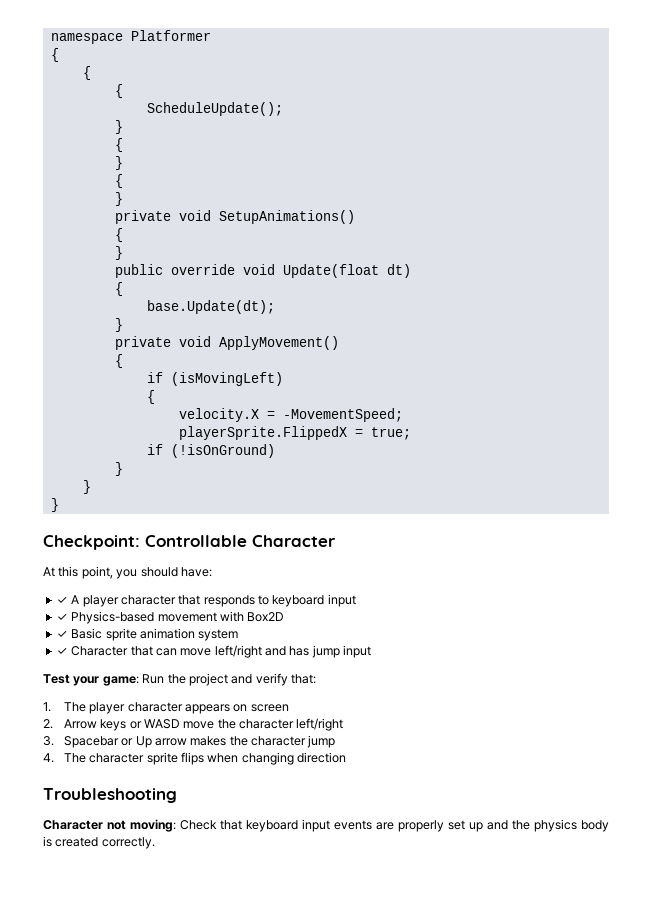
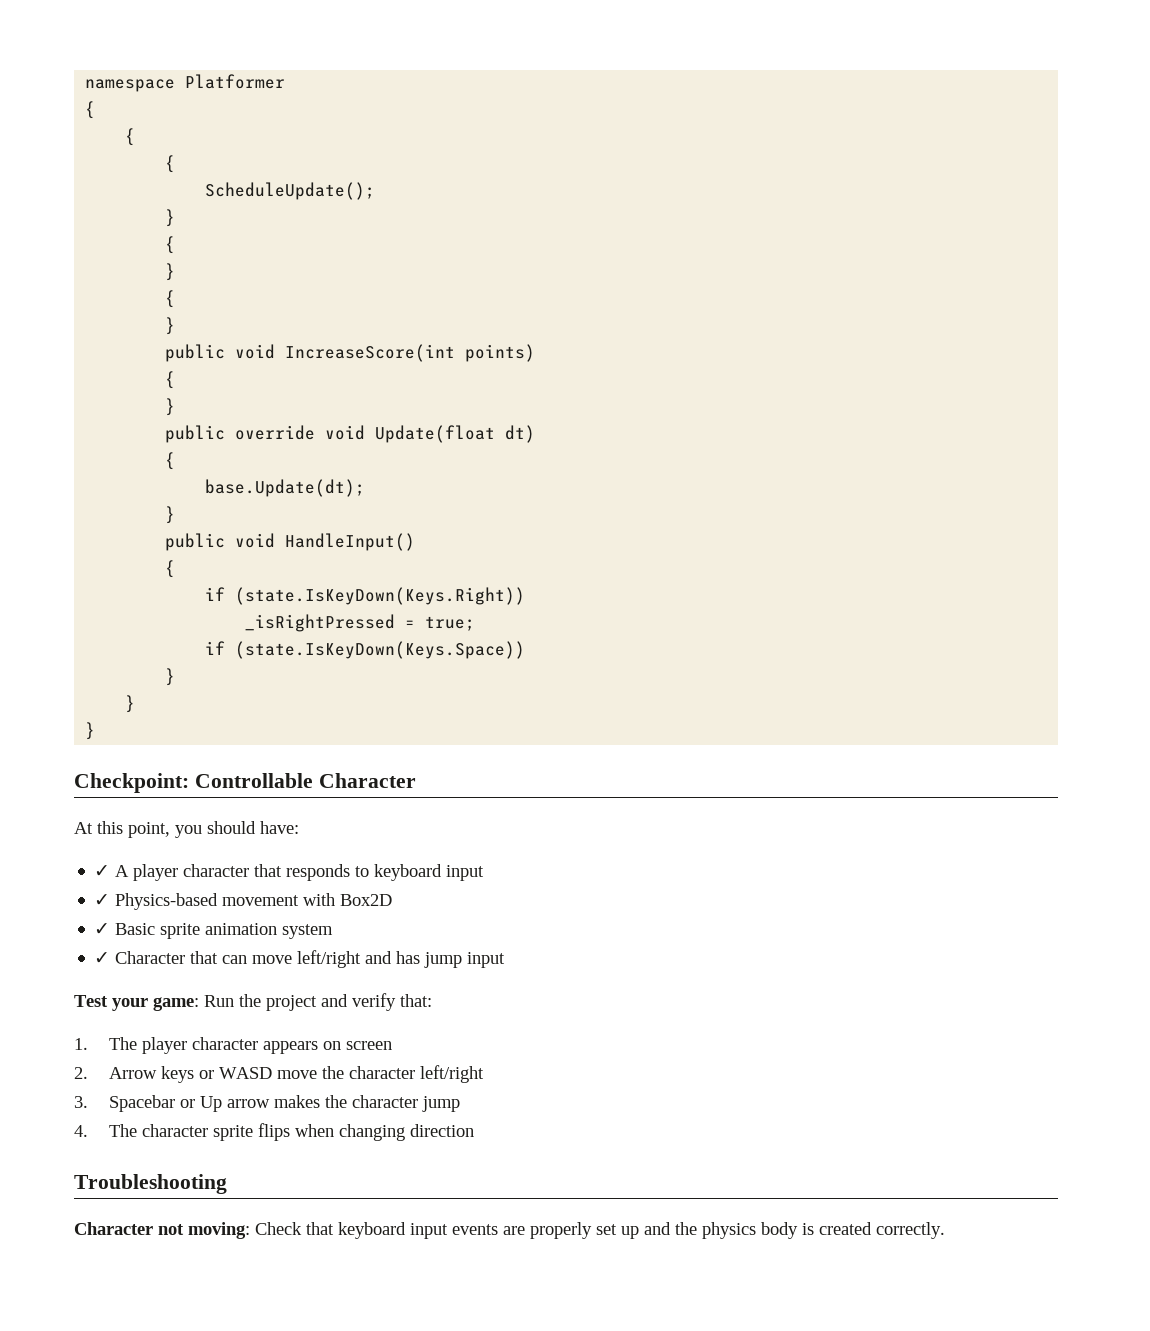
- private void SetupAnimations()
+ public void IncreaseScore(int points)
- private void ApplyMovement()
+ public void HandleInput()
- if (isMovingLeft)
- {
- velocity.X = -MovementSpeed;
- playerSprite.FlippedX = true;
+ if (state.IsKeyDown(Keys.Right))
+ _isRightPressed = true;
- if (!isOnGround)
+ if (state.IsKeyDown(Keys.Space))

